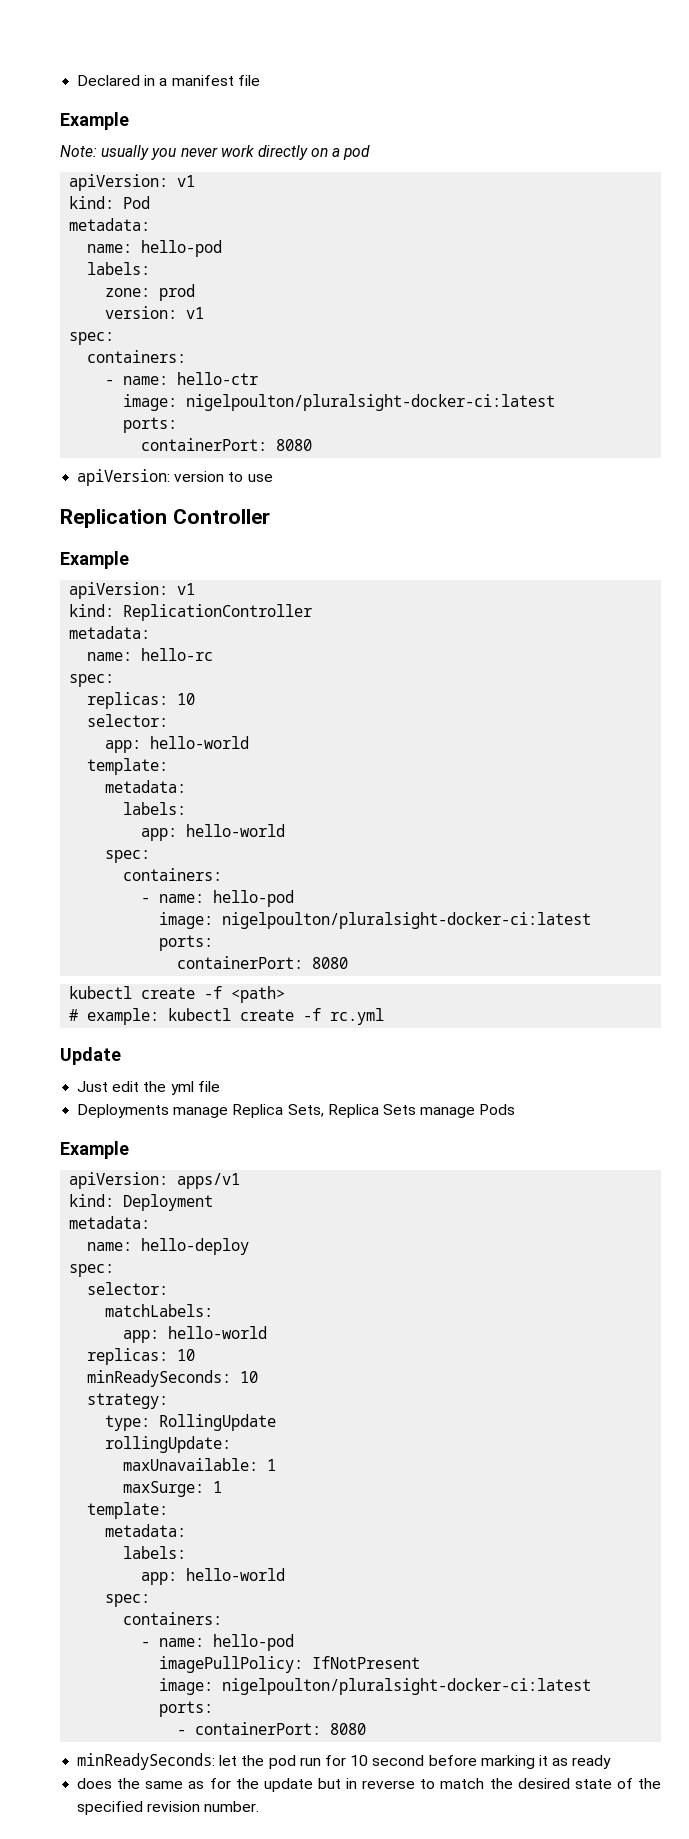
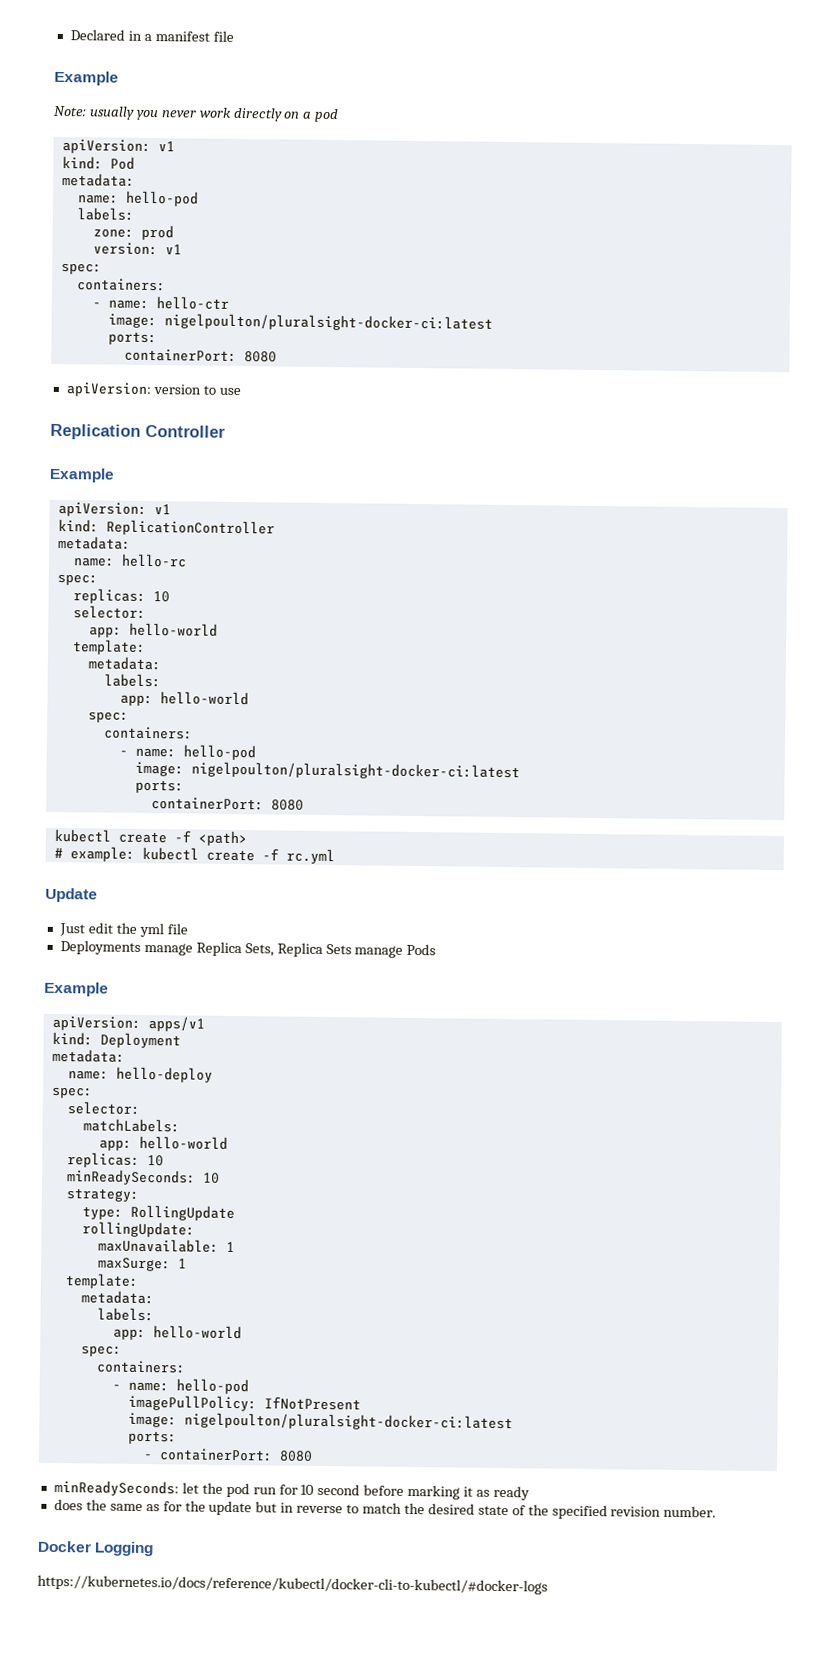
+ Docker Logging
+ https://kubernetes.io/docs/reference/kubectl/docker-cli-to-kubectl/#docker-logs

